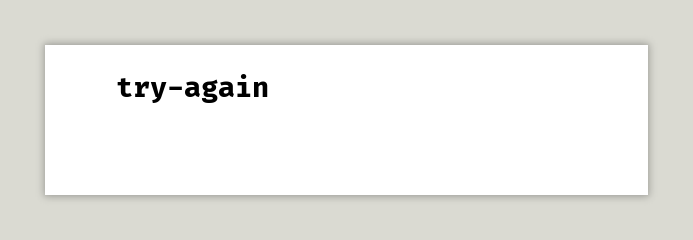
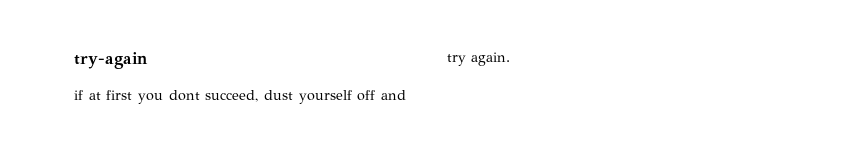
+ if at first you dont succeed, dust yourself off and try again.

